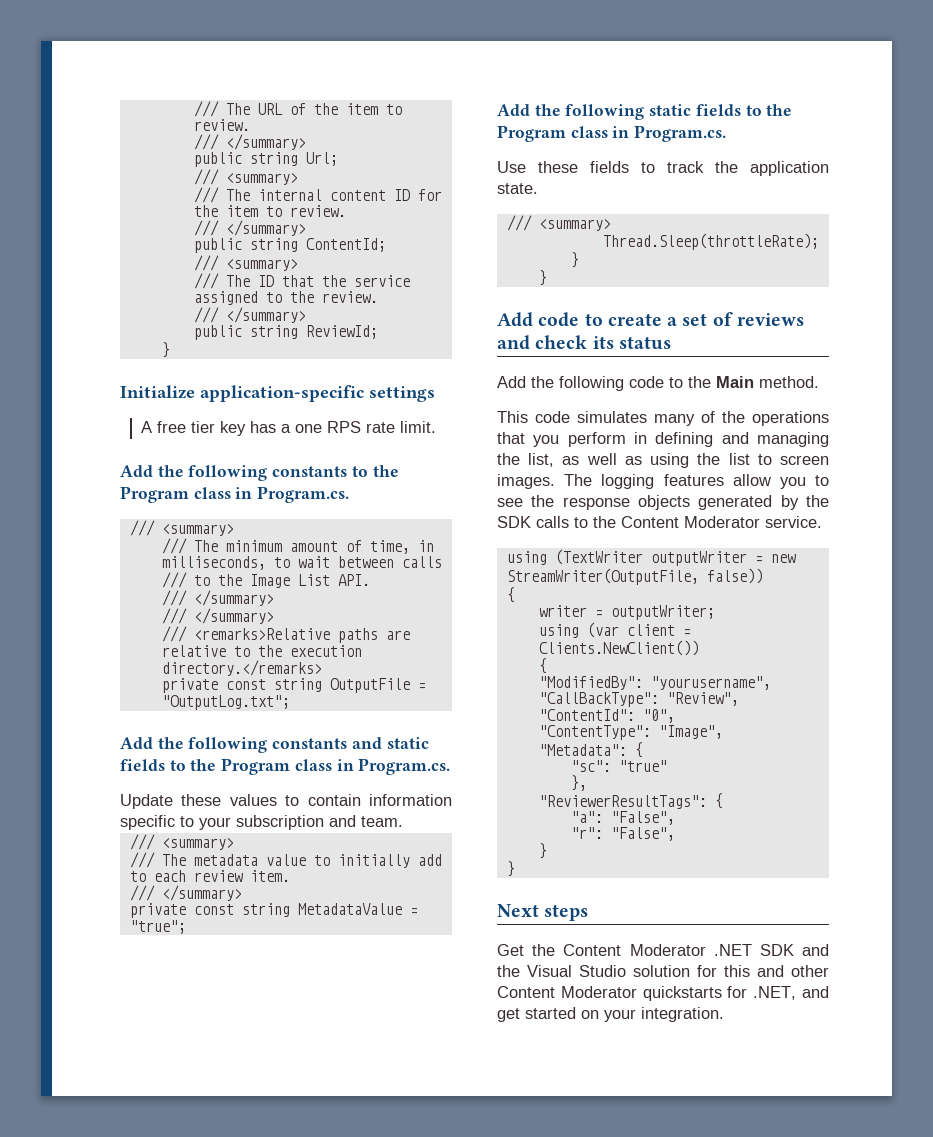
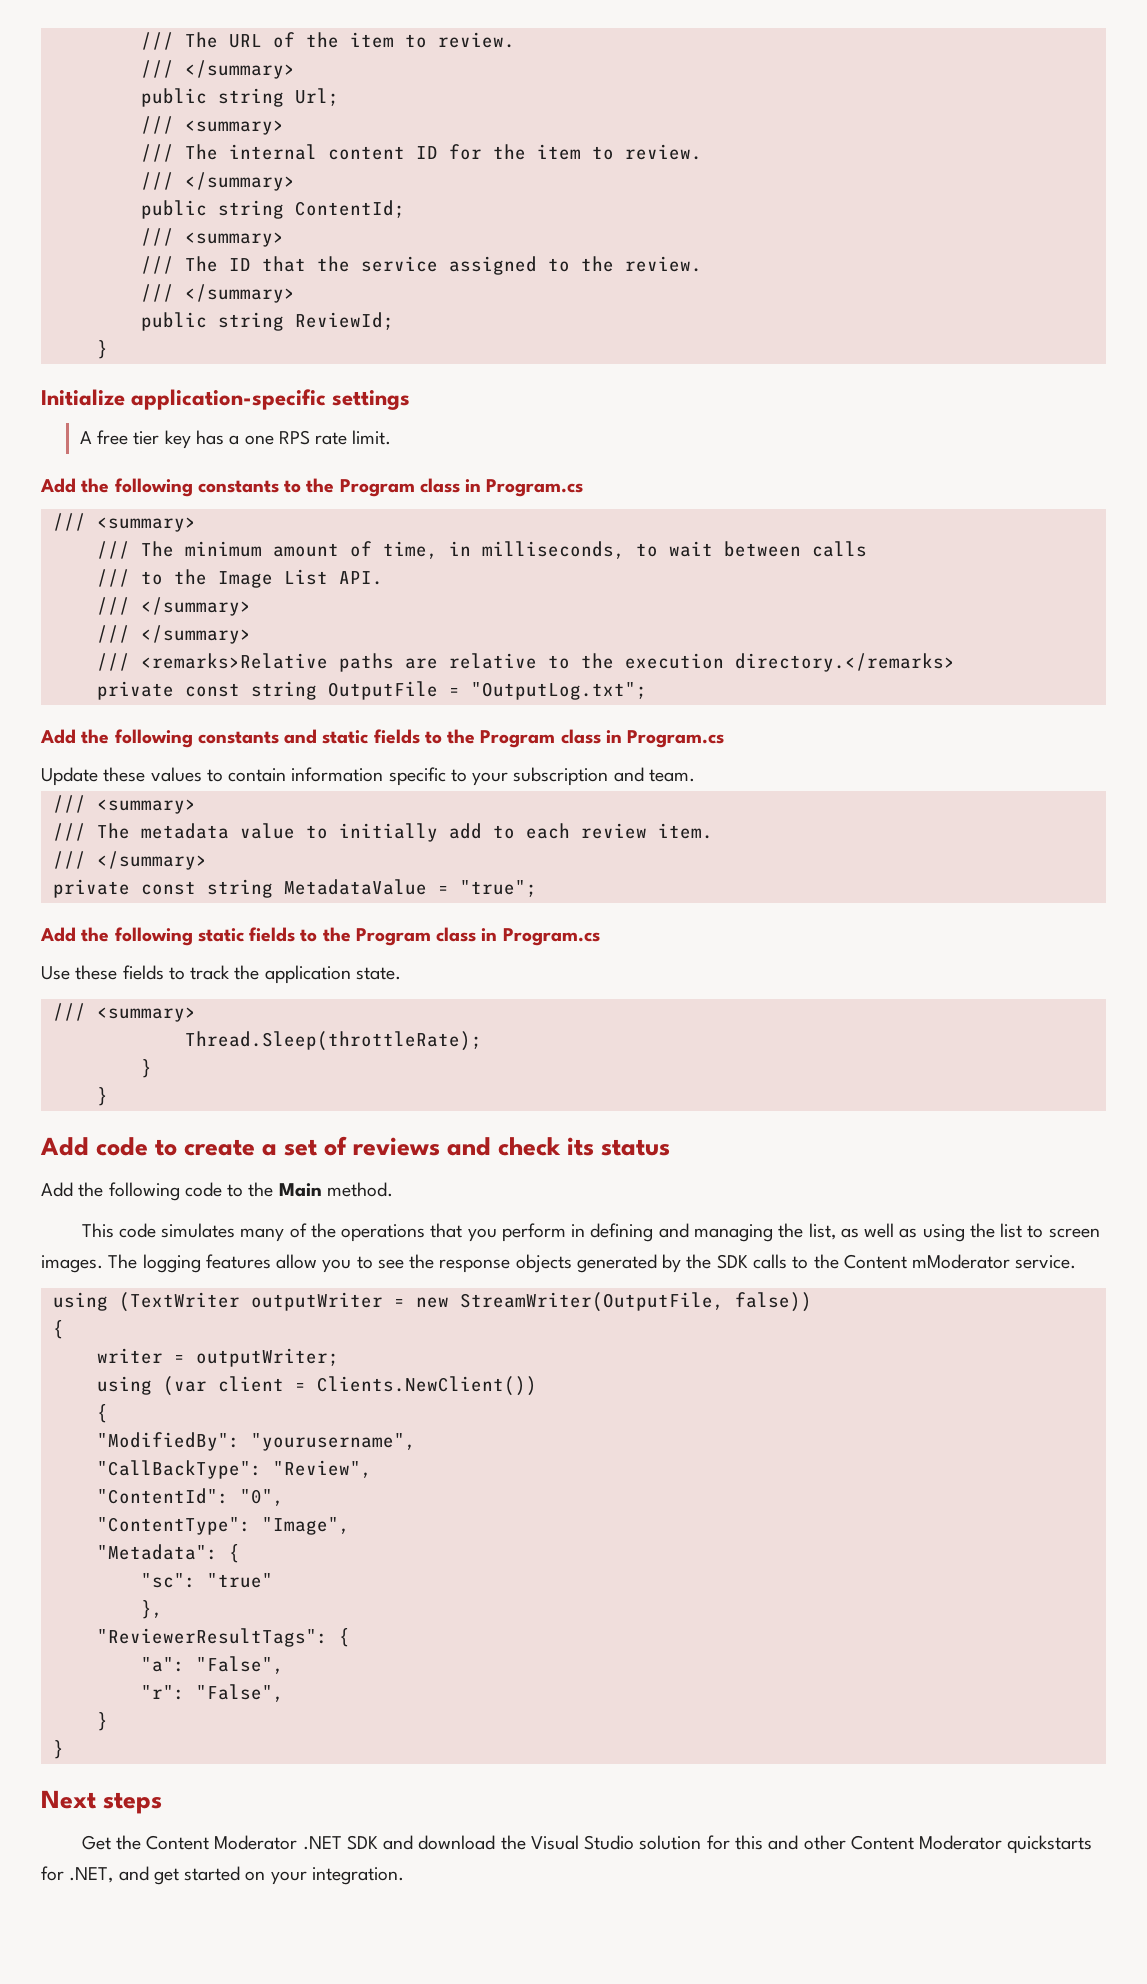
- Add the following constants to the Program class in Program.cs.
+ Add the following constants to the Program class in Program.cs
- Add the following constants and static fields to the Program class in Program.cs.
+ Add the following constants and static fields to the Program class in Program.cs
- Add the following static fields to the Program class in Program.cs.
+ Add the following static fields to the Program class in Program.cs
- The logging features allow you to see the response objects generated by the SDK calls to the Content Moderator service.
+ The logging features allow you to see the response objects generated by the SDK calls to the Content mModerator service.
- Get the Content Moderator .NET SDK and the Visual Studio solution for this and other Content Moderator quickstarts for .NET, and get started on your integration.
+ Get the Content Moderator .NET SDK and download the Visual Studio solution for this and other Content Moderator quickstarts for .NET, and get started on your integration.

